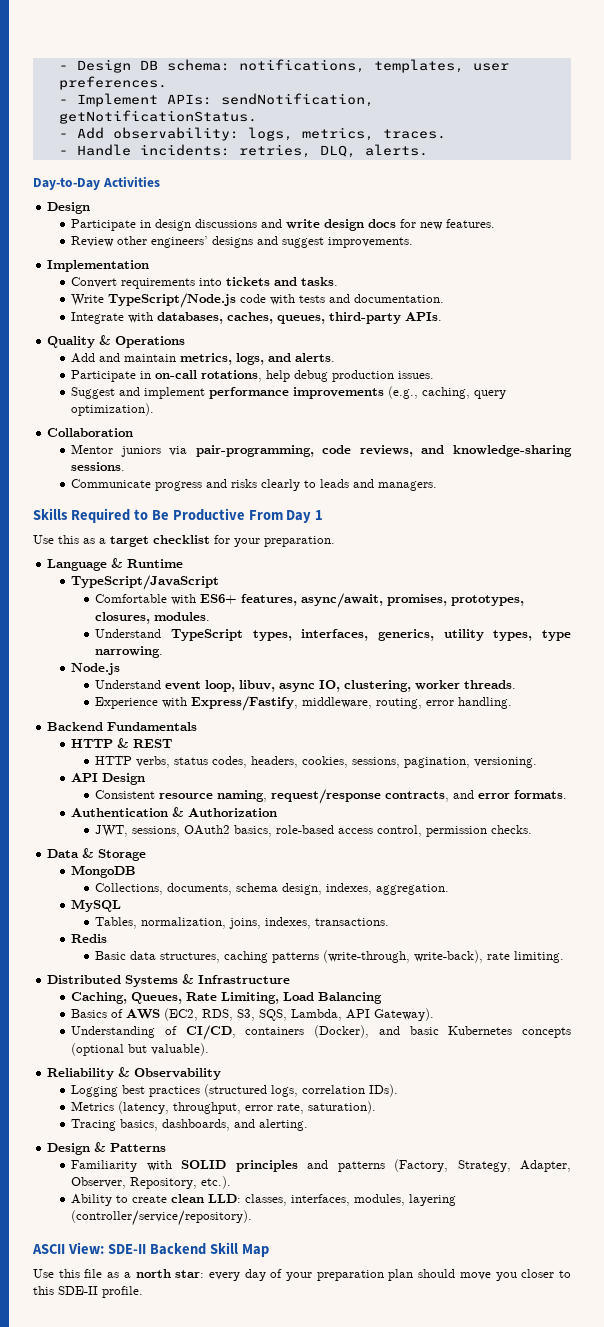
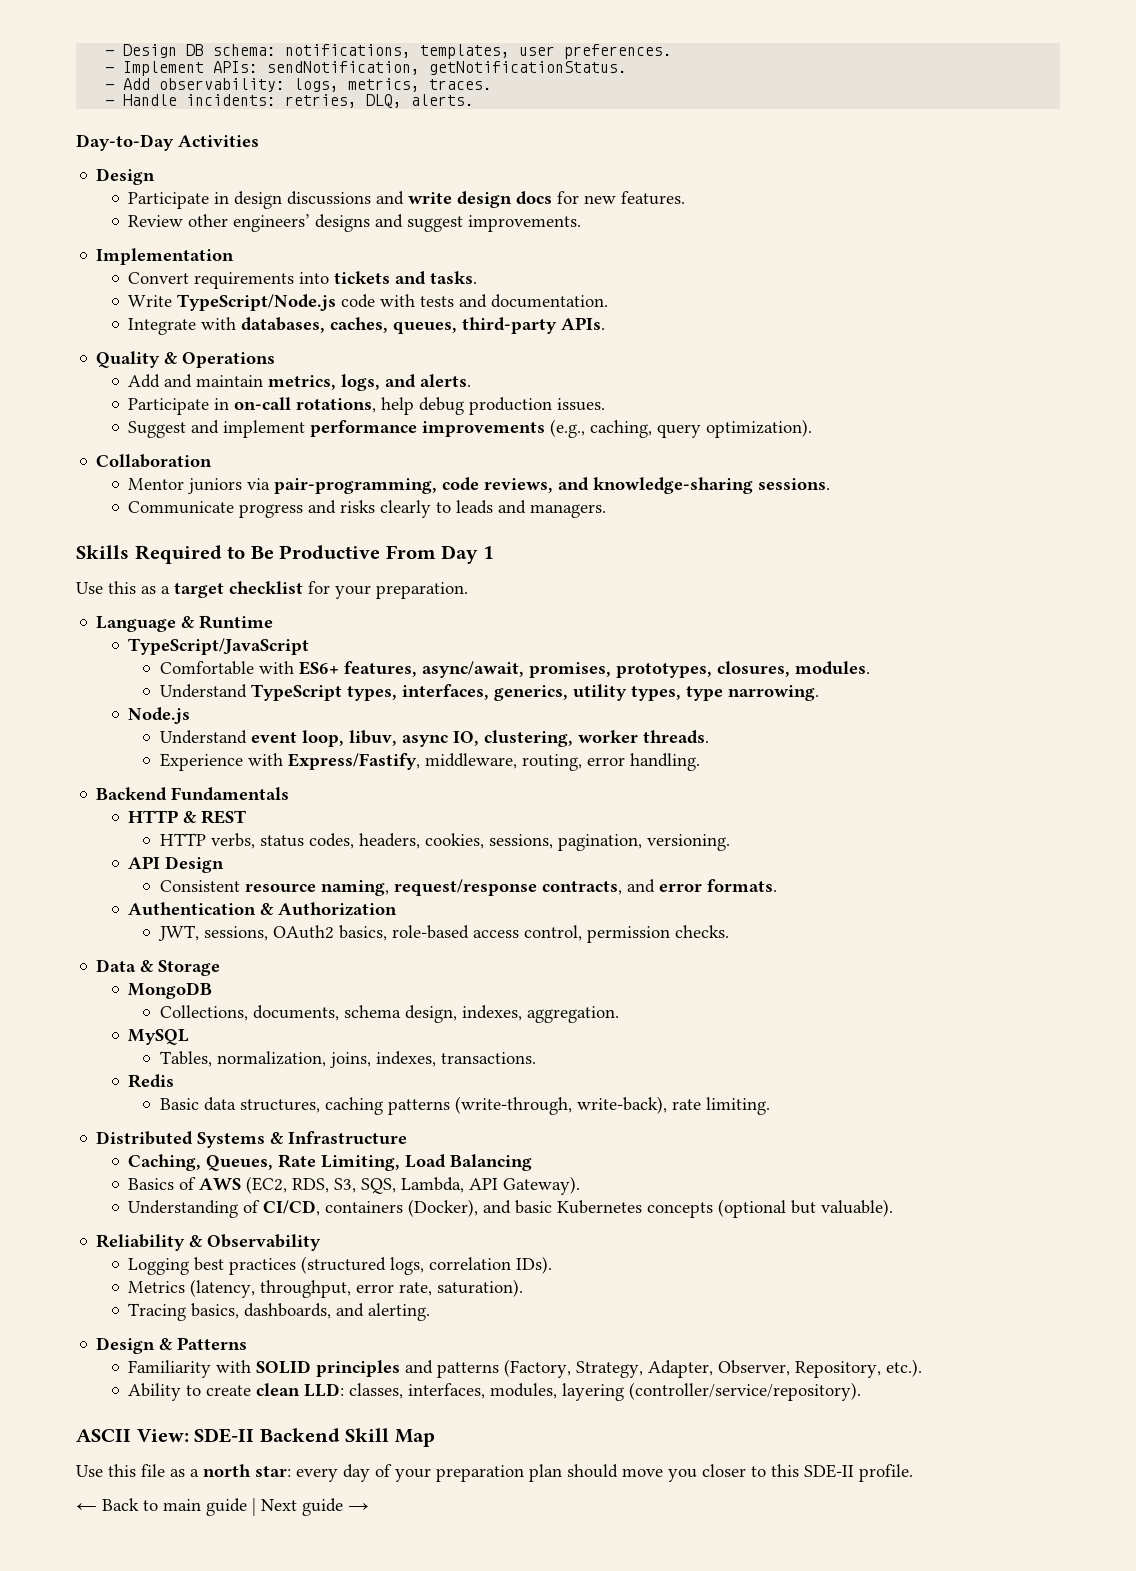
+ ← Back to main guide | Next guide →

